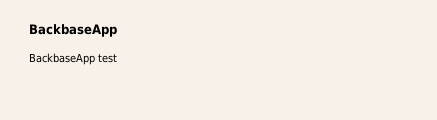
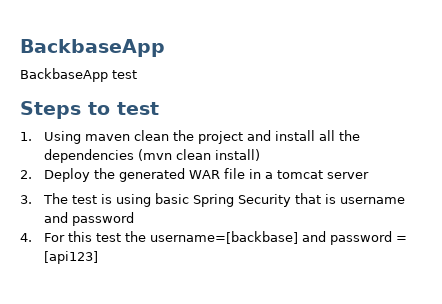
+ Steps to test
+ 1. Using maven clean the project and install all the dependencies (mvn clean install)
+ 2. Deploy the generated WAR file in a tomcat server
+ 3. The test is using basic Spring Security that is username and password
+ 4. For this test the username=[backbase] and password = [api123]

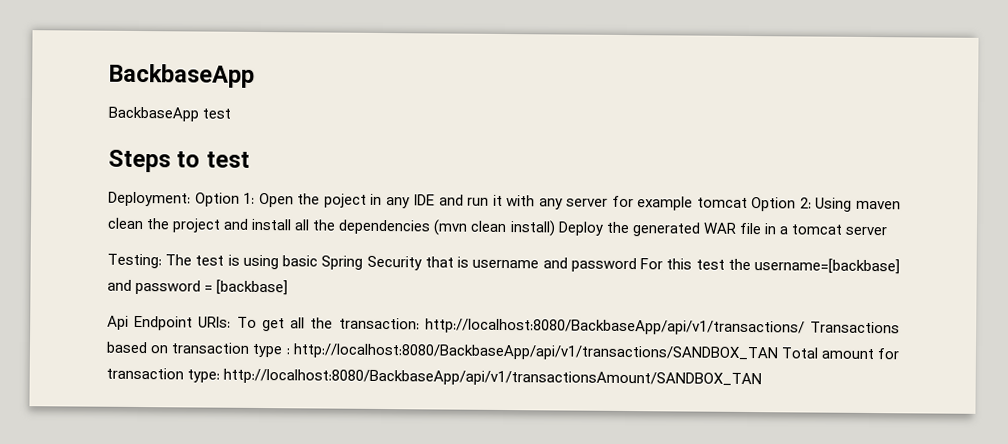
- 1. Using maven clean the project and install all the dependencies (mvn clean install)
- 2. Deploy the generated WAR file in a tomcat server
+ Deployment: Option 1: Open the poject in any IDE and run it with any server for example tomcat Option 2: Using maven clean the project and install all the dependencies (mvn clean install) Deploy the generated WAR file in a tomcat server
- 3. The test is using basic Spring Security that is username and password
- 4. For this test the username=[backbase] and password = [api123]
+ Testing: The test is using basic Spring Security that is username and password For this test the username=[backbase] and password = [backbase]
+ Api Endpoint URls: To get all the transaction: http://localhost:8080/BackbaseApp/api/v1/transactions/ Transactions based on transaction type : http://localhost:8080/BackbaseApp/api/v1/transactions/SANDBOX_TAN Total amount for transaction type: http://localhost:8080/BackbaseApp/api/v1/transactionsAmount/SANDBOX_TAN

